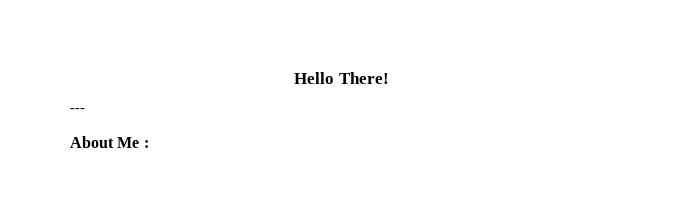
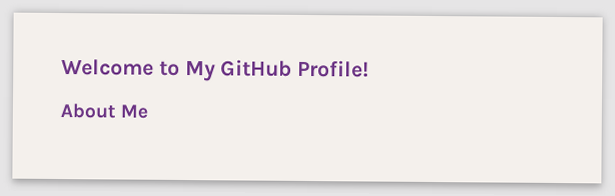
- Hello There!
- ---
+ Welcome to My GitHub Profile!
- About Me :
+ About Me

